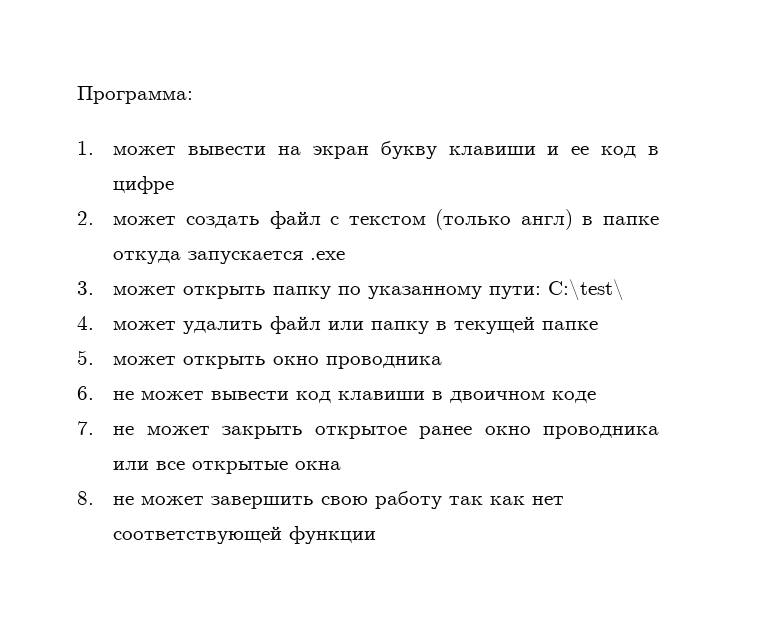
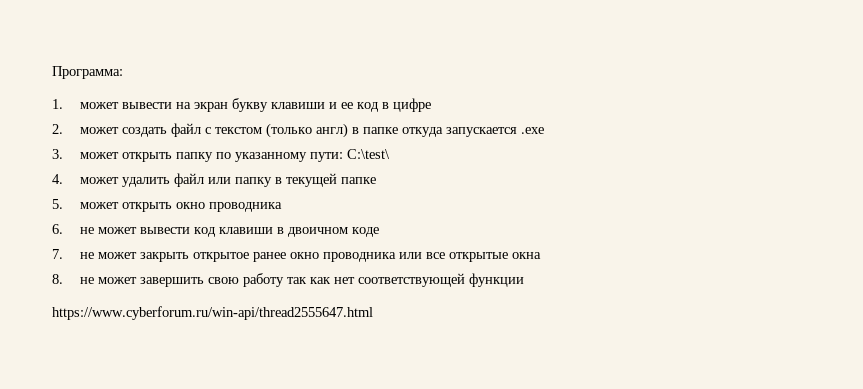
+ https://www.cyberforum.ru/win-api/thread2555647.html

